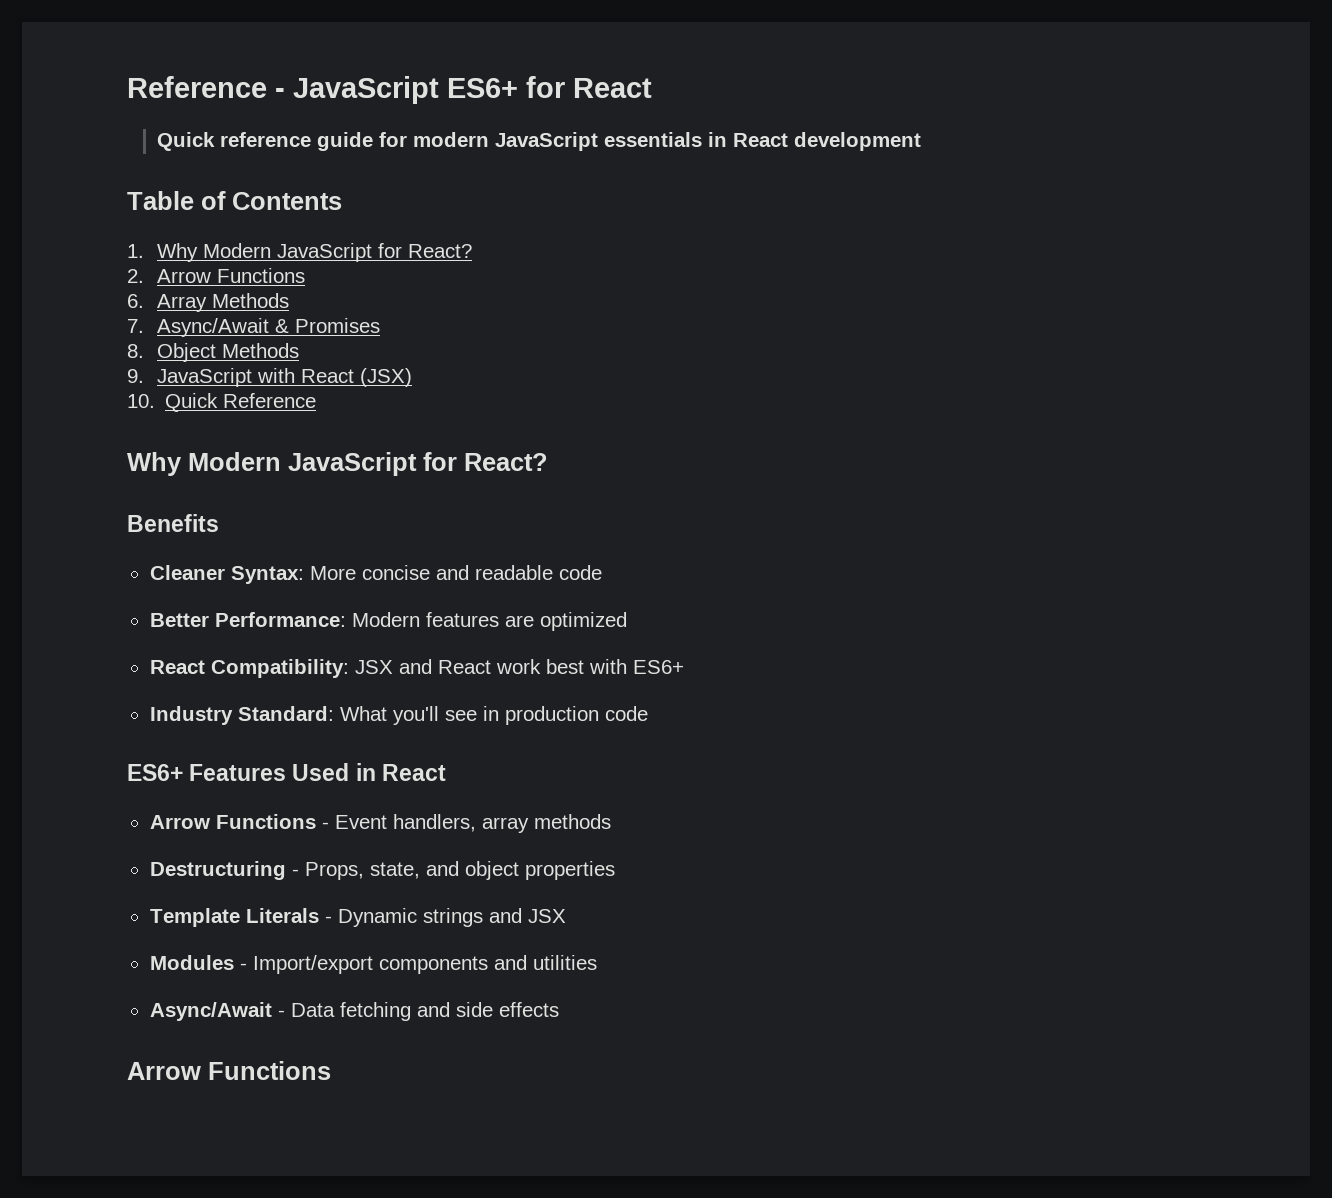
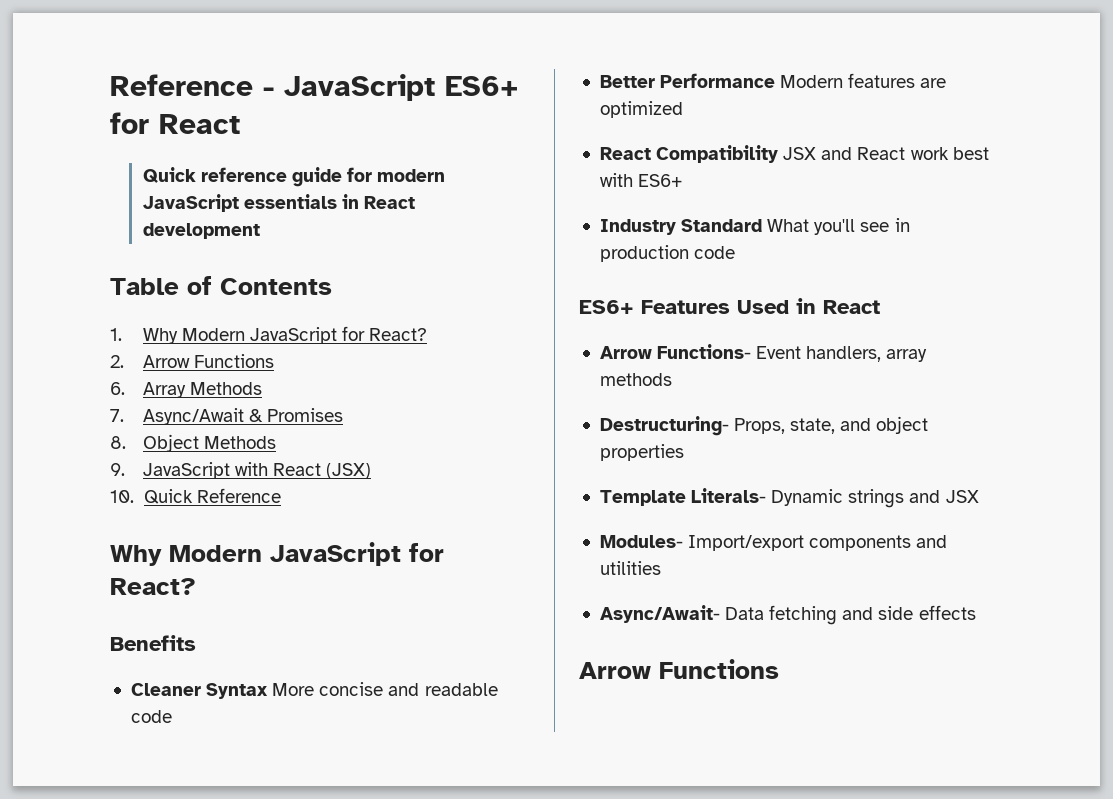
- Cleaner Syntax: More concise and readable code
+ Cleaner Syntax More concise and readable code
- Better Performance: Modern features are optimized
+ Better Performance Modern features are optimized
- React Compatibility: JSX and React work best with ES6+
+ React Compatibility JSX and React work best with ES6+
- Industry Standard: What you'll see in production code
+ Industry Standard What you'll see in production code
- Arrow Functions - Event handlers, array methods
+ Arrow Functions- Event handlers, array methods
- Destructuring - Props, state, and object properties
+ Destructuring- Props, state, and object properties
- Template Literals - Dynamic strings and JSX
+ Template Literals- Dynamic strings and JSX
- Modules - Import/export components and utilities
+ Modules- Import/export components and utilities
- Async/Await - Data fetching and side effects
+ Async/Await- Data fetching and side effects

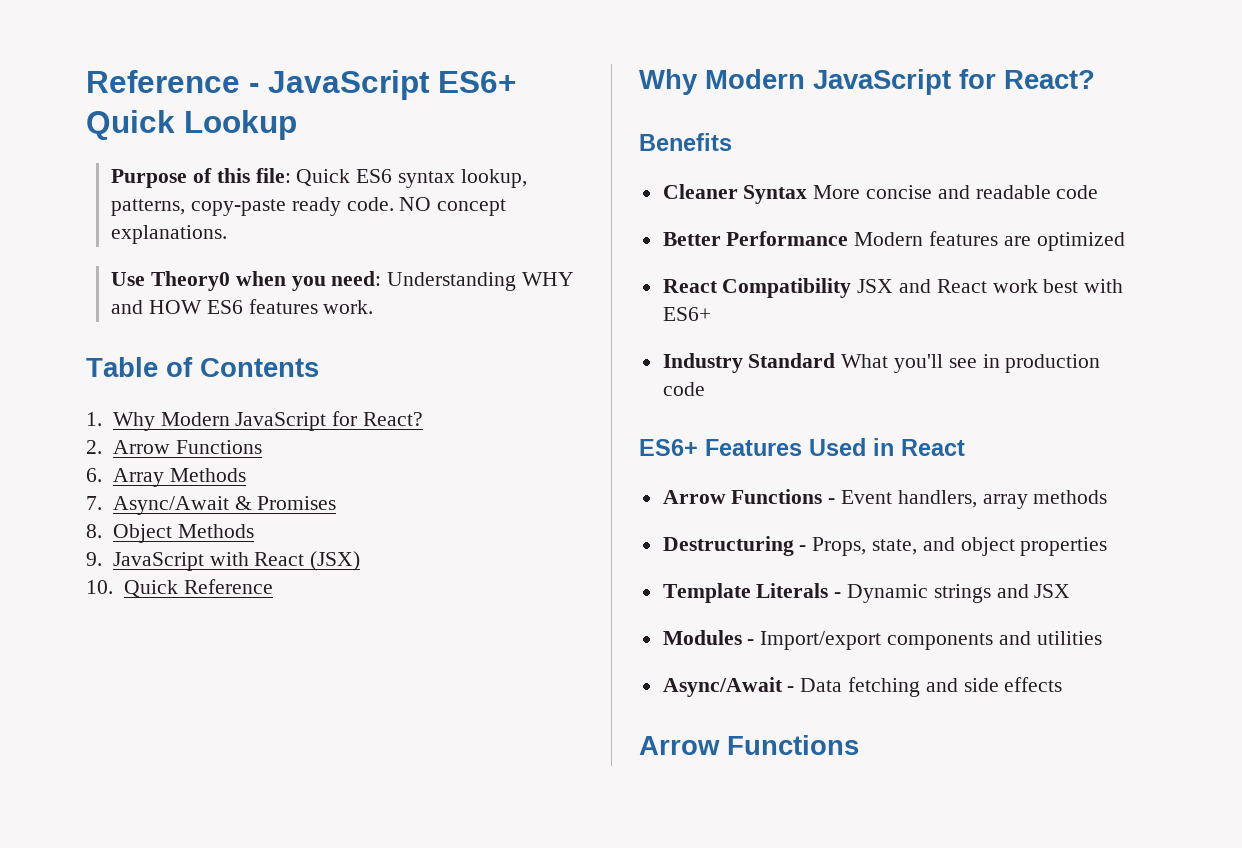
- Reference - JavaScript ES6+ for React
- Quick reference guide for modern JavaScript essentials in React development
+ Reference - JavaScript ES6+ Quick Lookup
+ Purpose of this file: Quick ES6 syntax lookup, patterns, copy-paste ready code. NO concept explanations.
+ Use Theory0 when you need: Understanding WHY and HOW ES6 features work.
- Arrow Functions- Event handlers, array methods
+ Arrow Functions - Event handlers, array methods
- Destructuring- Props, state, and object properties
+ Destructuring - Props, state, and object properties
- Template Literals- Dynamic strings and JSX
+ Template Literals - Dynamic strings and JSX
- Modules- Import/export components and utilities
+ Modules - Import/export components and utilities
- Async/Await- Data fetching and side effects
+ Async/Await - Data fetching and side effects

